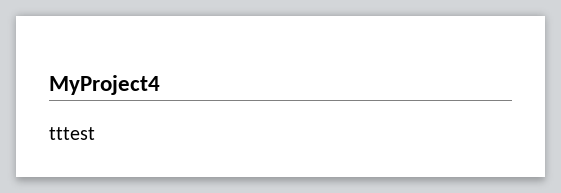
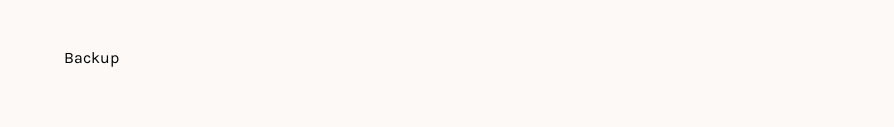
- MyProject4
- tttest
+ Backup

